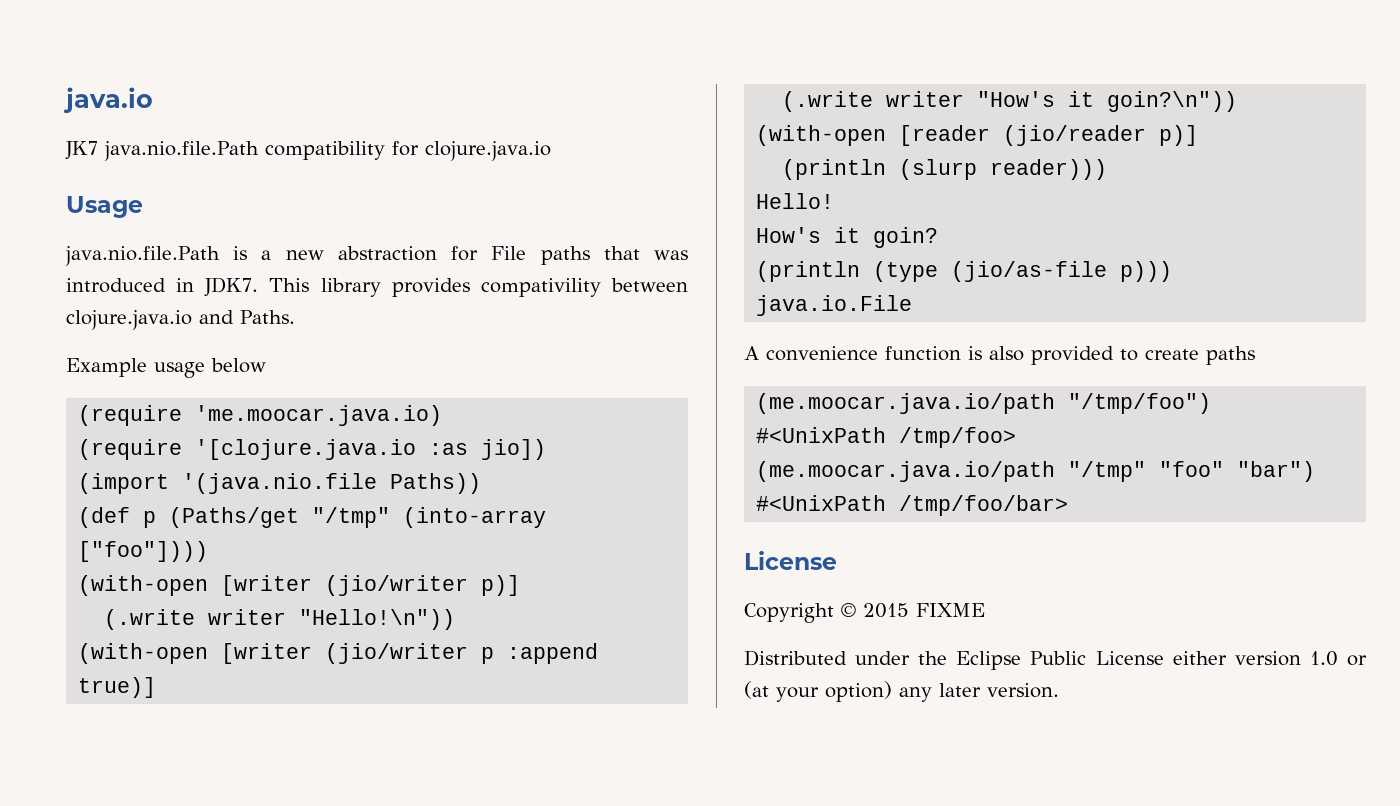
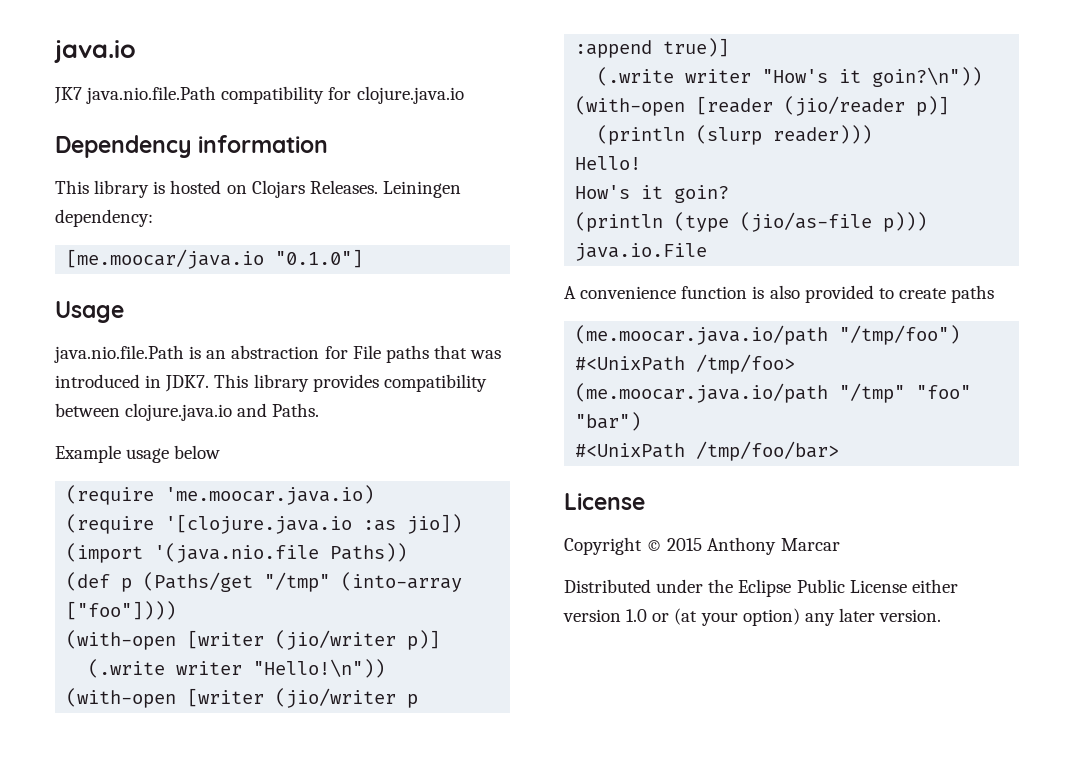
+ Dependency information
+ This library is hosted on Clojars Releases. Leiningen dependency:
+ [me.moocar/java.io "0.1.0"]
- java.nio.file.Path is a new abstraction for File paths that was introduced in JDK7.
+ java.nio.file.Path is an abstraction for File paths that was introduced in JDK7.
- This library provides compativility between clojure.java.io and Paths.
+ This library provides compatibility between clojure.java.io and Paths.
- Copyright © 2015 FIXME
+ Copyright © 2015 Anthony Marcar

